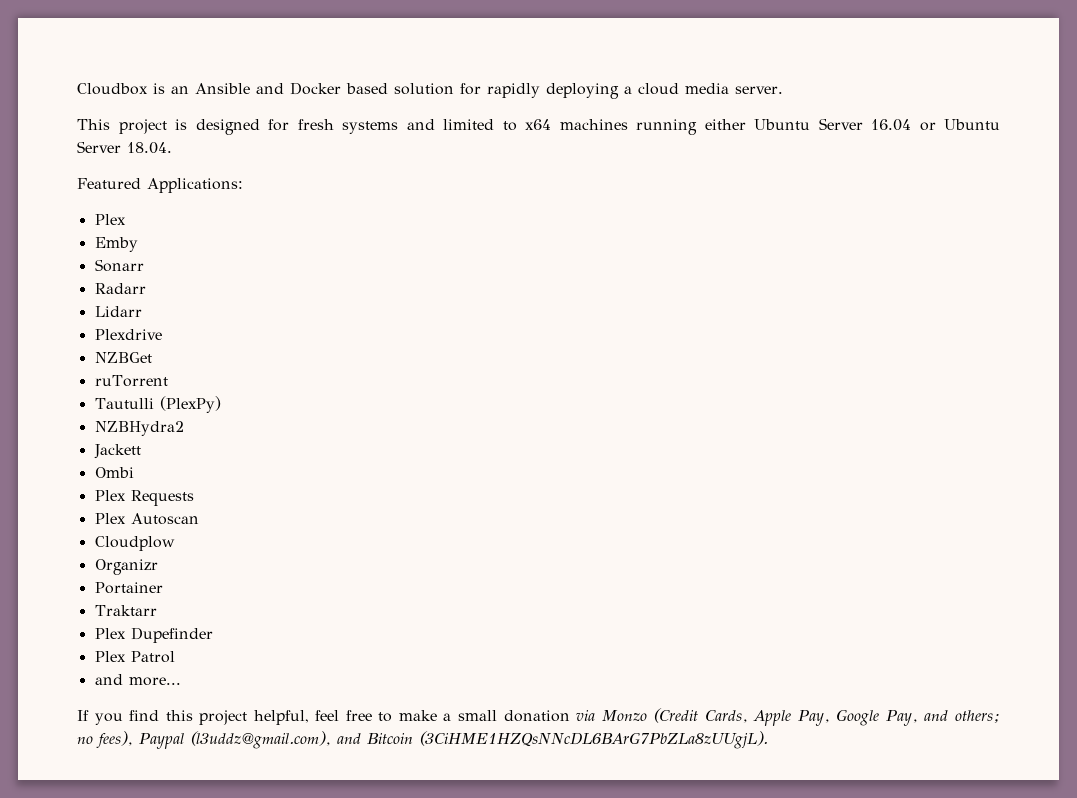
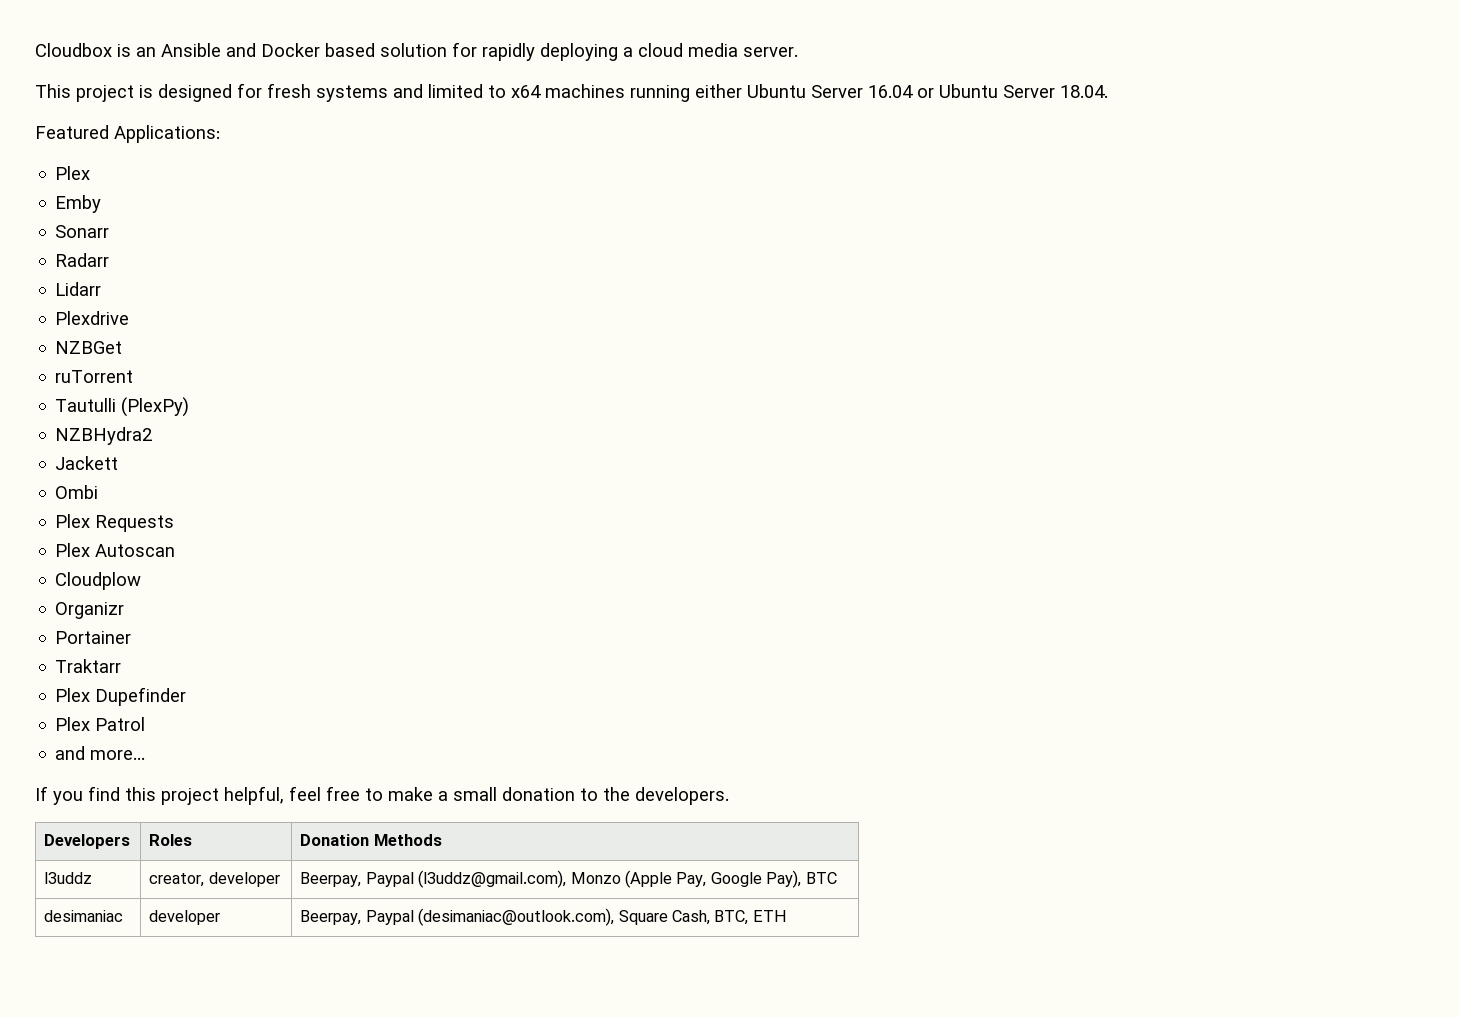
- If you find this project helpful, feel free to make a small donation via Monzo (Credit Cards, Apple Pay, Google Pay, and others; no fees), Paypal (l3uddz@gmail.com), and Bitcoin (3CiHME1HZQsNNcDL6BArG7PbZLa8zUUgjL).
+ If you find this project helpful, feel free to make a small donation to the developers.
+ Developers | Roles | Donation Methods
+ l3uddz | creator, developer | Beerpay, Paypal (l3uddz@gmail.com), Monzo (Apple Pay, Google Pay), BTC
+ desimaniac | developer | Beerpay, Paypal (desimaniac@outlook.com), Square Cash, BTC, ETH

